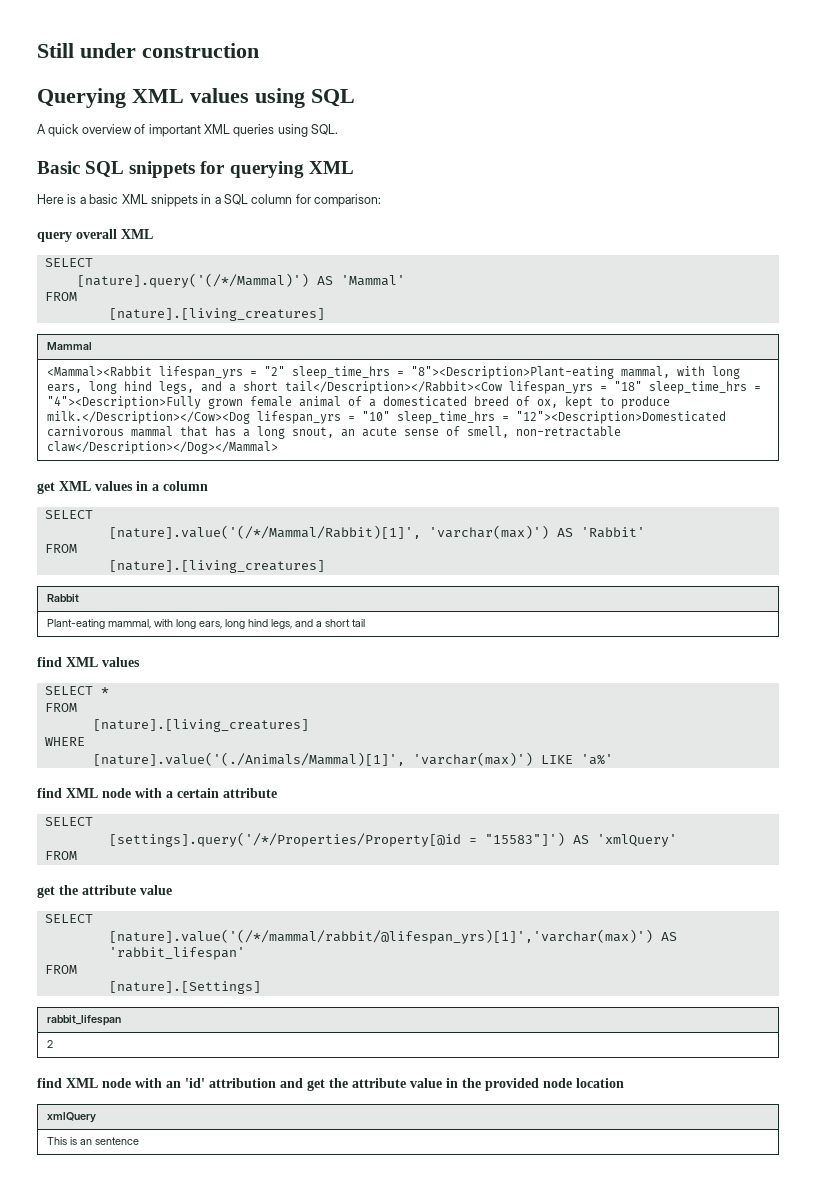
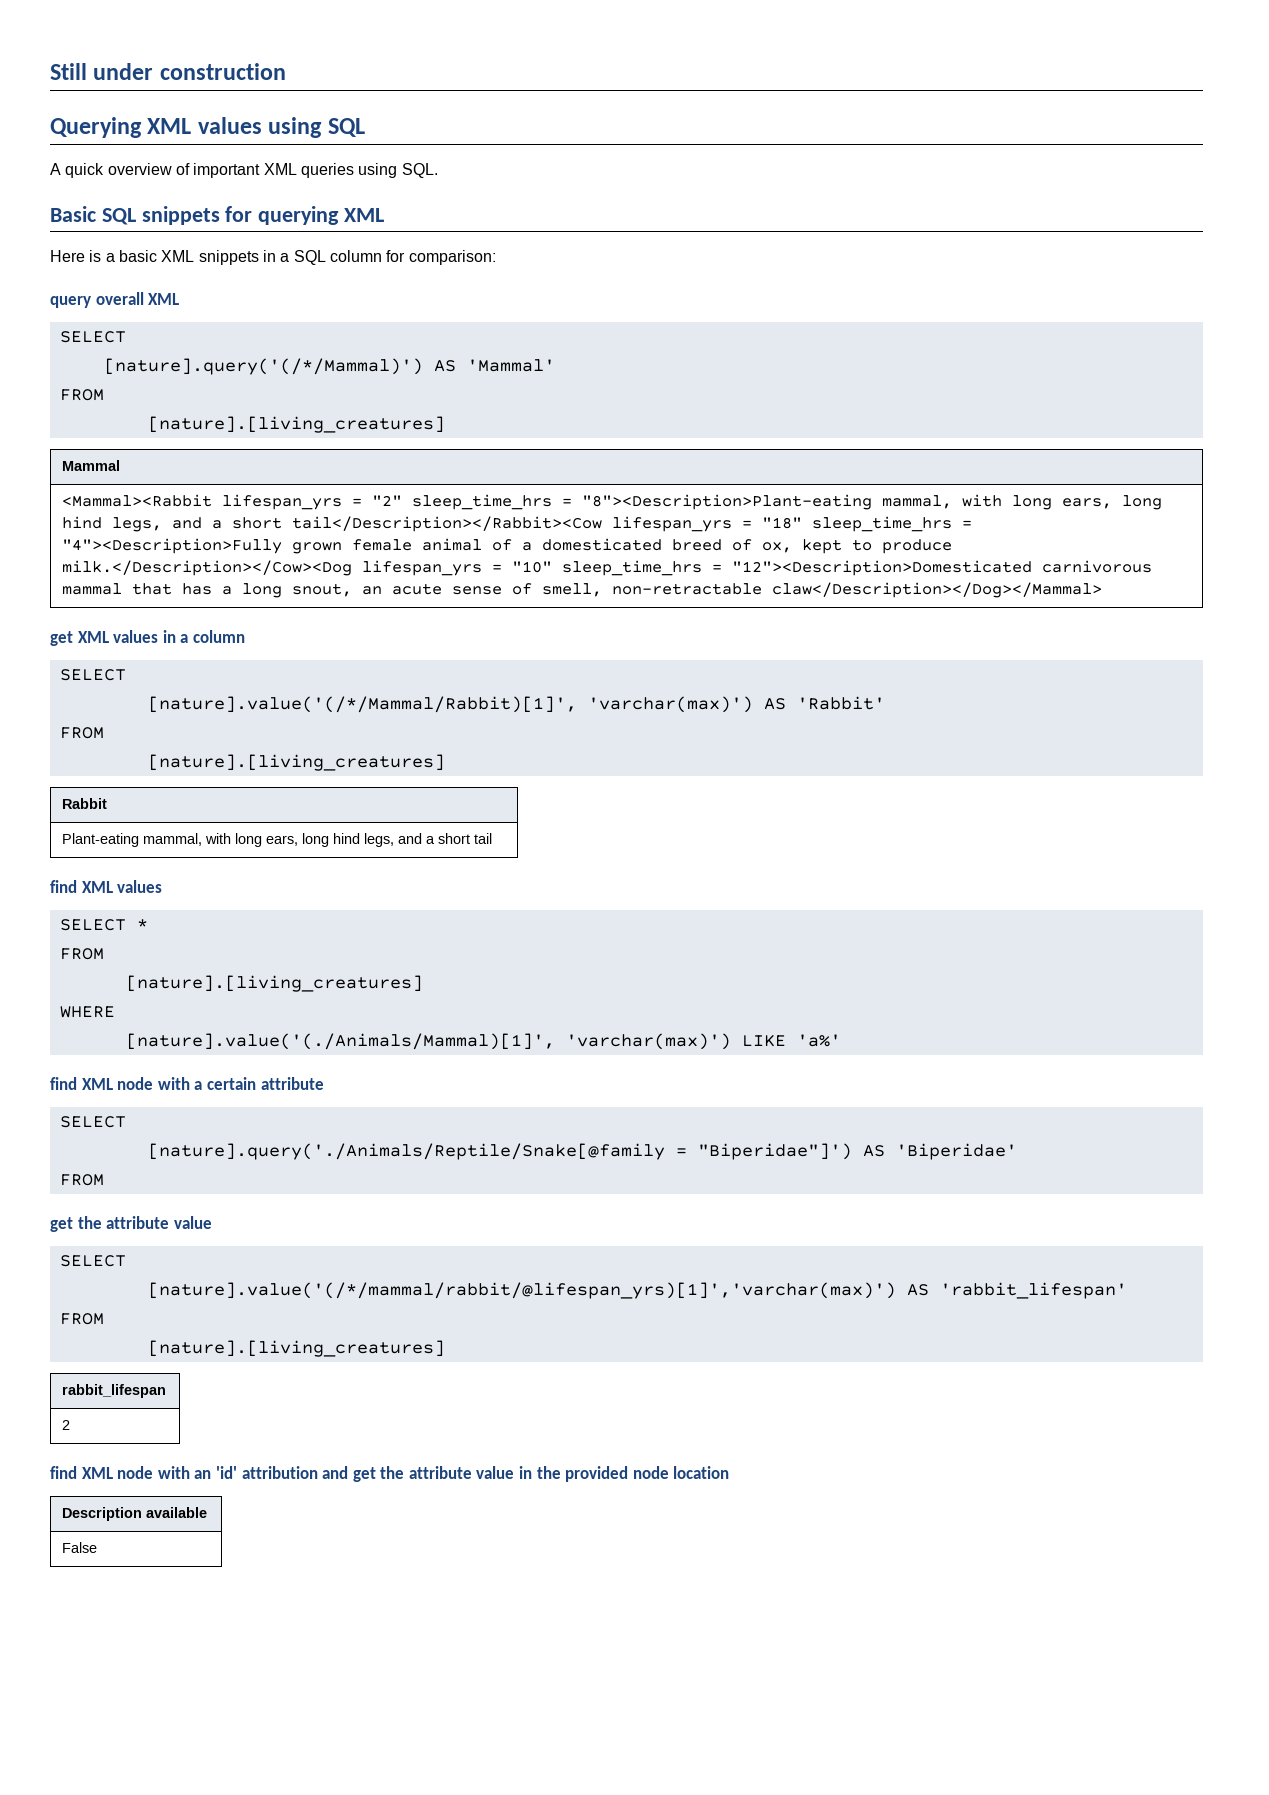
- [settings].query('/*/Properties/Property[@id = "15583"]') AS 'xmlQuery'
+ [nature].query('./Animals/Reptile/Snake[@family = "Biperidae"]') AS 'Biperidae'
  [nature].value('(/*/mammal/rabbit/@lifespan_yrs)[1]','varchar(max)') AS 'rabbit_lifespan'
  FROM
- [nature].[Settings]
+ [nature].[living_creatures]
- xmlQuery
- This is an sentence
+ Description available
+ False

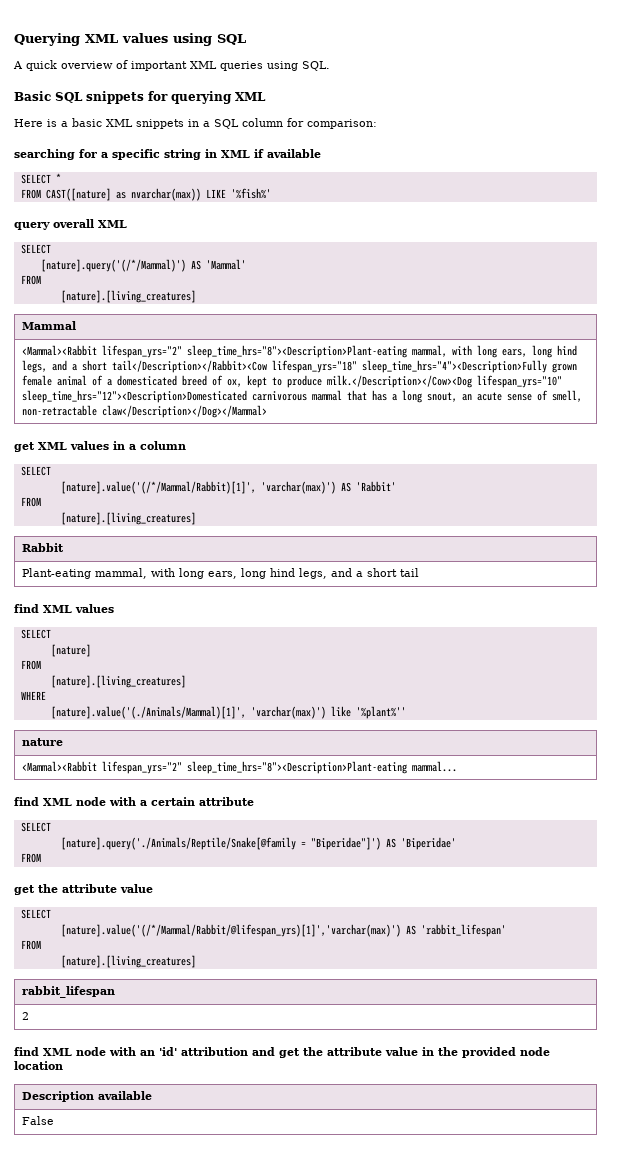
- Still under construction
+ searching for a specific string in XML if available
+ SELECT *
+ FROM CAST([nature] as nvarchar(max)) LIKE '%fish%'
- <Mammal><Rabbit lifespan_yrs = "2" sleep_time_hrs = "8"><Description>Plant-eating mammal, with long ears, long hind legs, and a short tail</Description></Rabbit><Cow lifespan_yrs = "18" sleep_time_hrs = "4"><Description>Fully grown female animal of a domesticated breed of ox, kept to produce milk.</Description></Cow><Dog lifespan_yrs = "10" sleep_time_hrs = "12"><Description>Domesticated carnivorous mammal that has a long snout, an acute sense of smell, non-retractable claw</Description></Dog></Mammal>
+ <Mammal><Rabbit lifespan_yrs="2" sleep_time_hrs="8"><Description>Plant-eating mammal, with long ears, long hind legs, and a short tail</Description></Rabbit><Cow lifespan_yrs="18" sleep_time_hrs="4"><Description>Fully grown female animal of a domesticated breed of ox, kept to produce milk.</Description></Cow><Dog lifespan_yrs="10" sleep_time_hrs="12"><Description>Domesticated carnivorous mammal that has a long snout, an acute sense of smell, non-retractable claw</Description></Dog></Mammal>
  find XML values
- SELECT *
+ SELECT
+ [nature]
- [nature].value('(./Animals/Mammal)[1]', 'varchar(max)') LIKE 'a%'
+ [nature].value('(./Animals/Mammal)[1]', 'varchar(max)') like '%plant%''
+ nature
+ <Mammal><Rabbit lifespan_yrs="2" sleep_time_hrs="8"><Description>Plant-eating mammal...
- [nature].value('(/*/mammal/rabbit/@lifespan_yrs)[1]','varchar(max)') AS 'rabbit_lifespan'
+ [nature].value('(/*/Mammal/Rabbit/@lifespan_yrs)[1]','varchar(max)') AS 'rabbit_lifespan'

